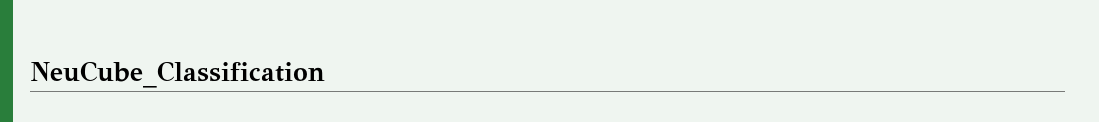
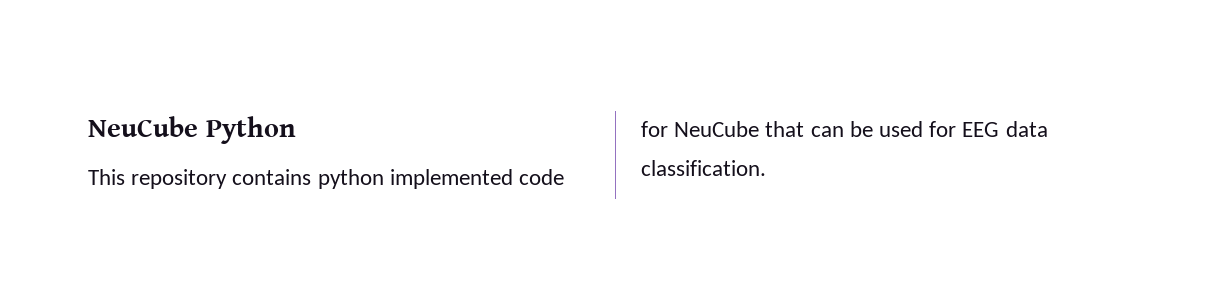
- NeuCube_Classification
+ NeuCube Python
+ This repository contains python implemented code for NeuCube that can be used for EEG data classification.

